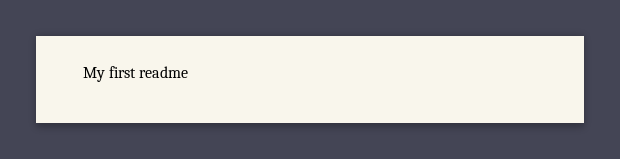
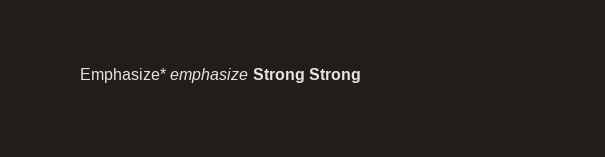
- My first readme
+ Emphasize* emphasize Strong Strong

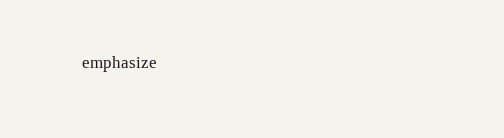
- Emphasize* emphasize Strong Strong
+ emphasize

